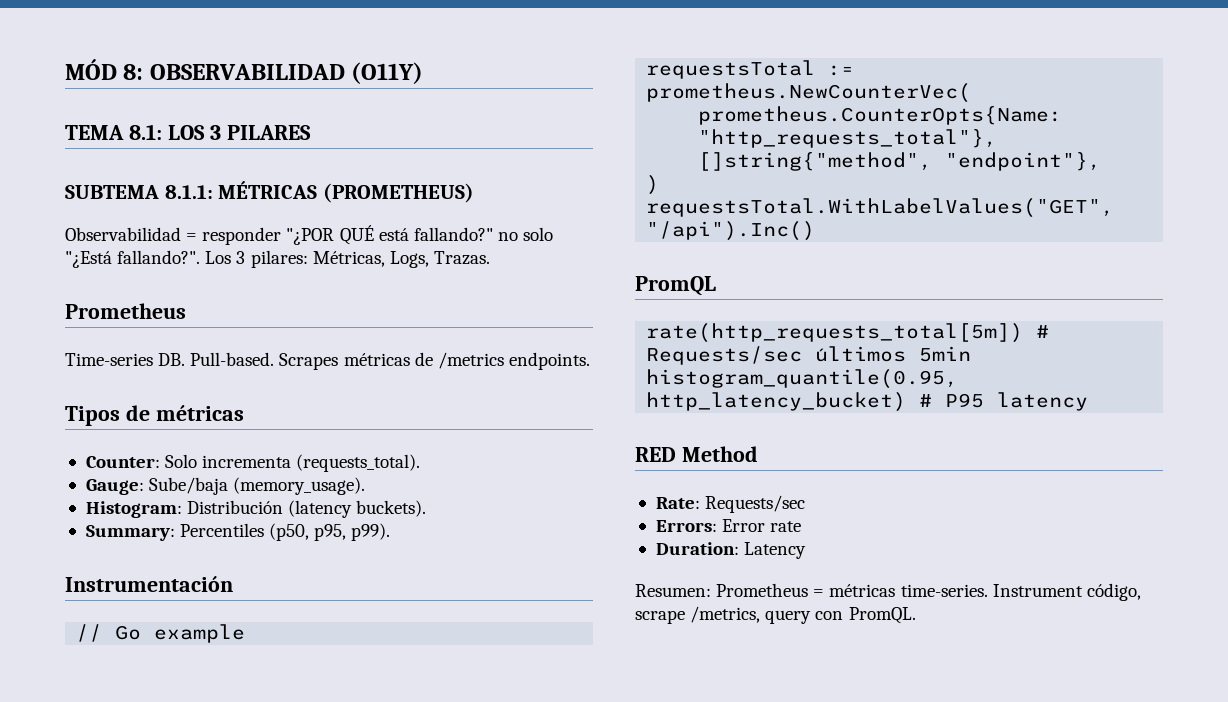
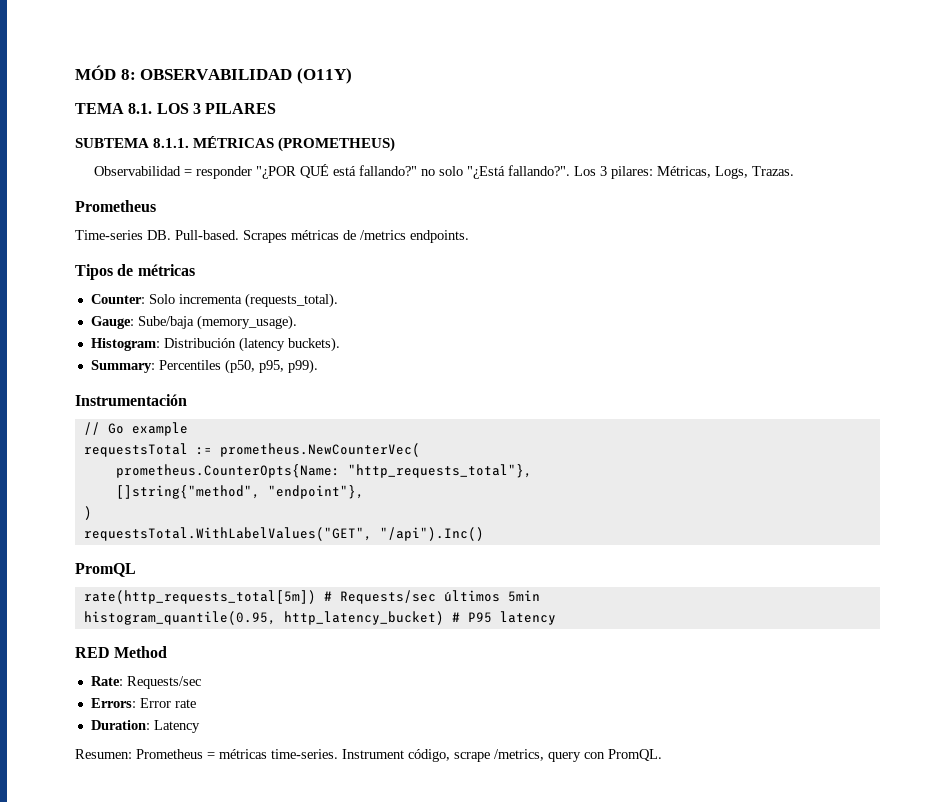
- TEMA 8.1: LOS 3 PILARES
+ TEMA 8.1. LOS 3 PILARES
- SUBTEMA 8.1.1: MÉTRICAS (PROMETHEUS)
+ SUBTEMA 8.1.1. MÉTRICAS (PROMETHEUS)

